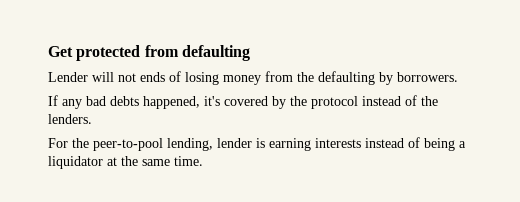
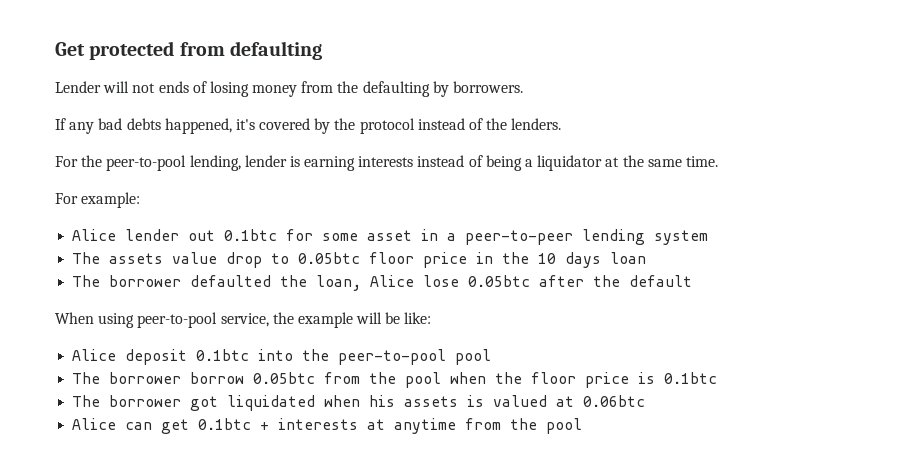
+ For example:
+ Alice lender out 0.1btc for some asset in a peer-to-peer lending system
+ The assets value drop to 0.05btc floor price in the 10 days loan
+ The borrower defaulted the loan, Alice lose 0.05btc after the default
+ When using peer-to-pool service, the example will be like:
+ Alice deposit 0.1btc into the peer-to-pool pool
+ The borrower borrow 0.05btc from the pool when the floor price is 0.1btc
+ The borrower got liquidated when his assets is valued at 0.06btc
+ Alice can get 0.1btc + interests at anytime from the pool

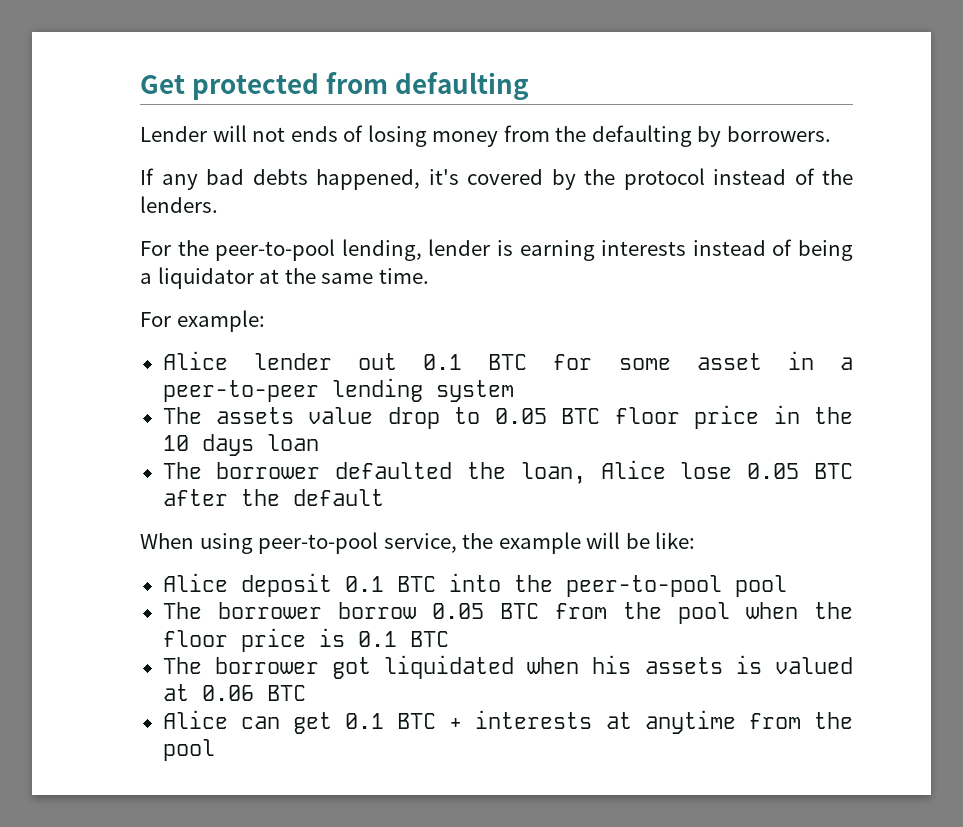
- Alice lender out 0.1btc for some asset in a peer-to-peer lending system
+ Alice lender out 0.1 BTC for some asset in a peer-to-peer lending system
- The assets value drop to 0.05btc floor price in the 10 days loan
+ The assets value drop to 0.05 BTC floor price in the 10 days loan
- The borrower defaulted the loan, Alice lose 0.05btc after the default
+ The borrower defaulted the loan, Alice lose 0.05 BTC after the default
- Alice deposit 0.1btc into the peer-to-pool pool
+ Alice deposit 0.1 BTC into the peer-to-pool pool
- The borrower borrow 0.05btc from the pool when the floor price is 0.1btc
+ The borrower borrow 0.05 BTC from the pool when the floor price is 0.1 BTC
- The borrower got liquidated when his assets is valued at 0.06btc
+ The borrower got liquidated when his assets is valued at 0.06 BTC
- Alice can get 0.1btc + interests at anytime from the pool
+ Alice can get 0.1 BTC + interests at anytime from the pool

